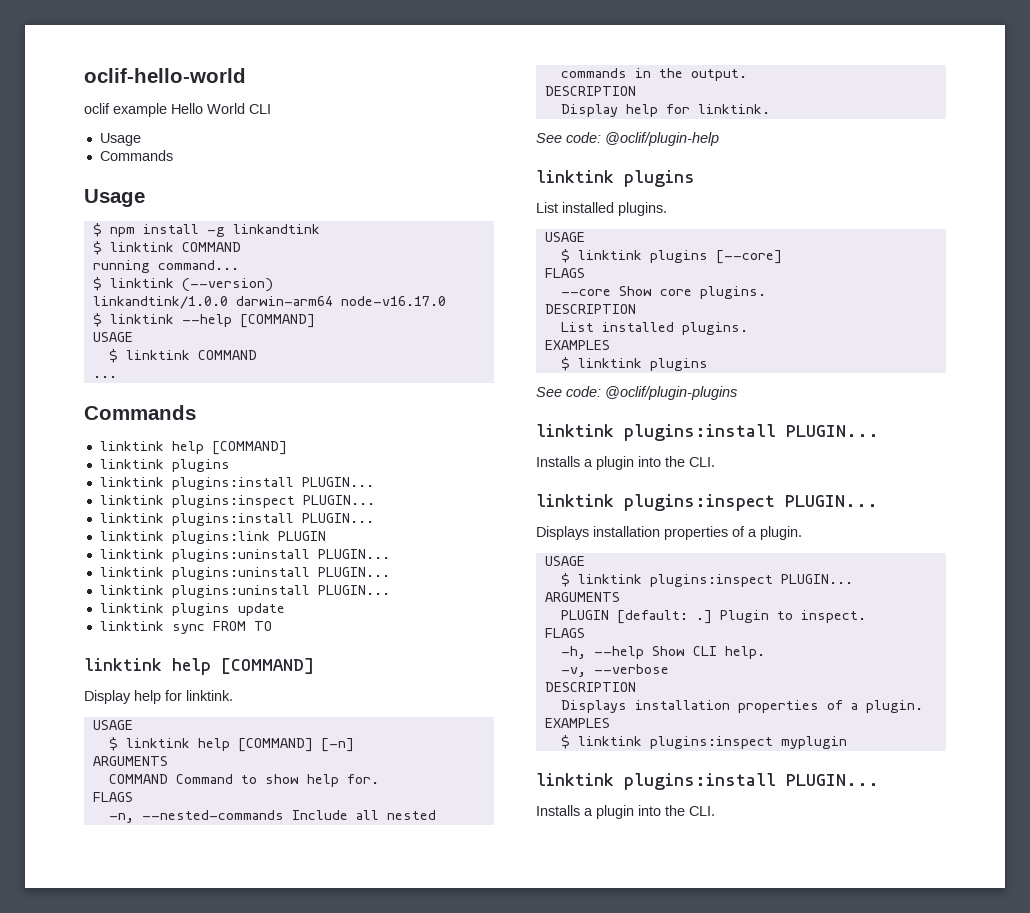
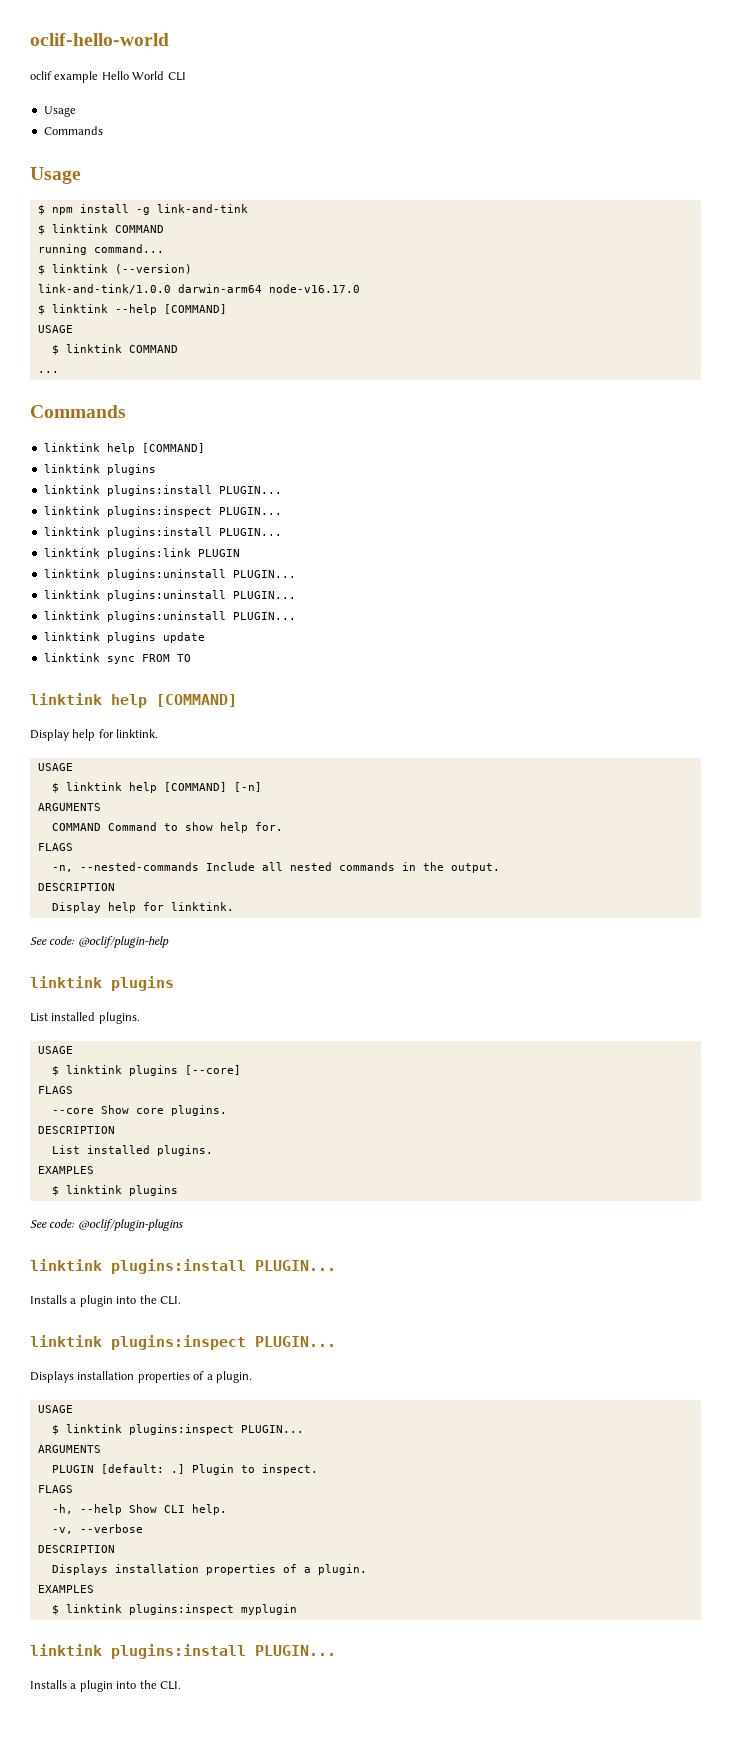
- $ npm install -g linkandtink
+ $ npm install -g link-and-tink
- linkandtink/1.0.0 darwin-arm64 node-v16.17.0
+ link-and-tink/1.0.0 darwin-arm64 node-v16.17.0

